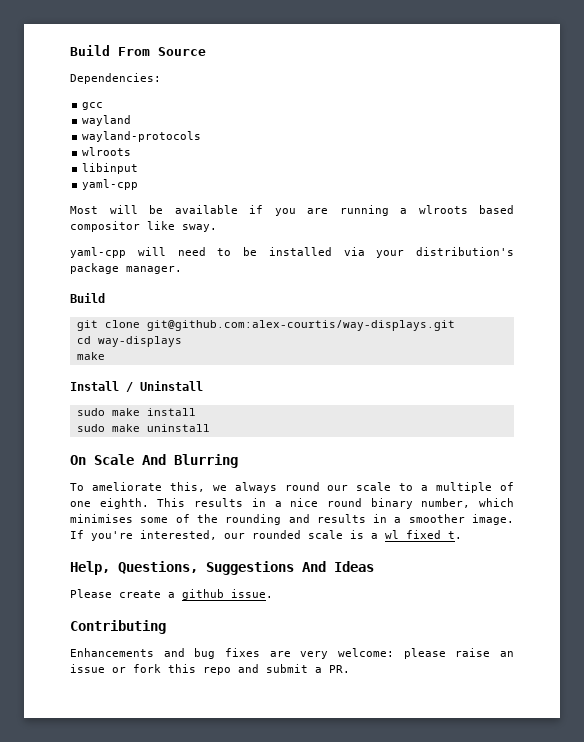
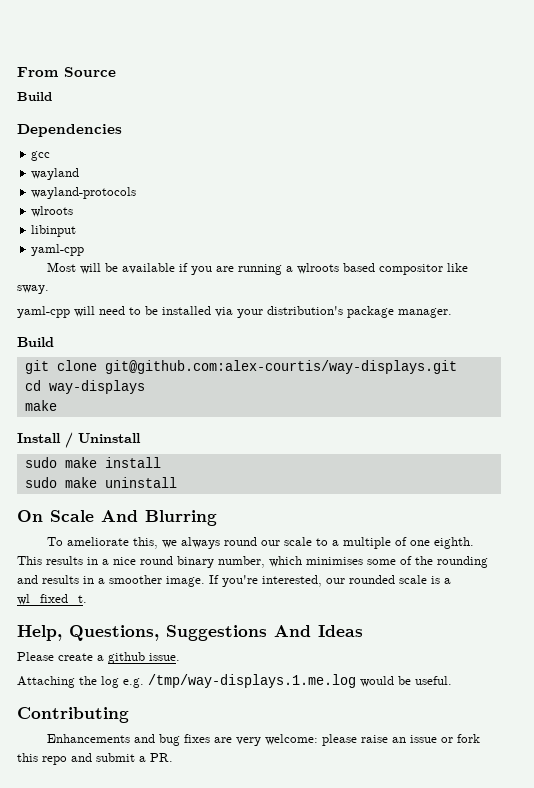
- Build From Source
- Dependencies:
+ From Source
+ Build
+ Dependencies
+ Attaching the log e.g. /tmp/way-displays.1.me.log would be useful.

